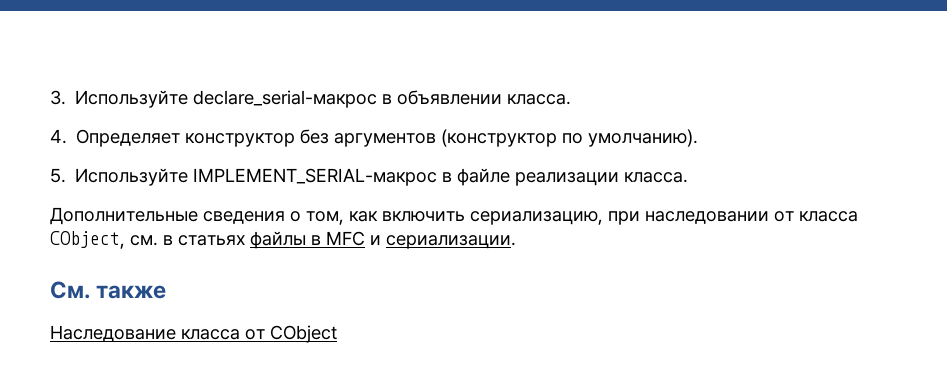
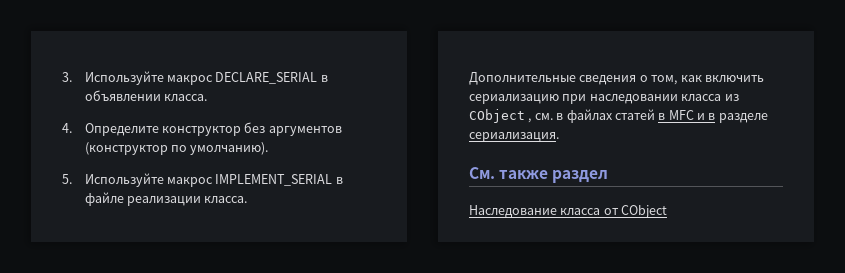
- 3. Используйте declare_serial-макрос в объявлении класса.
+ 3. Используйте макрос DECLARE_SERIAL в объявлении класса.
- 4. Определяет конструктор без аргументов (конструктор по умолчанию).
+ 4. Определите конструктор без аргументов (конструктор по умолчанию).
- 5. Используйте IMPLEMENT_SERIAL-макрос в файле реализации класса.
+ 5. Используйте макрос IMPLEMENT_SERIAL в файле реализации класса.
- Дополнительные сведения о том, как включить сериализацию, при наследовании от класса CObject, см. в статьях файлы в MFC и сериализации.
+ Дополнительные сведения о том, как включить сериализацию при наследовании класса из CObject , см. в файлах статей в MFC и в разделе сериализация.
- См. также
+ См. также раздел

